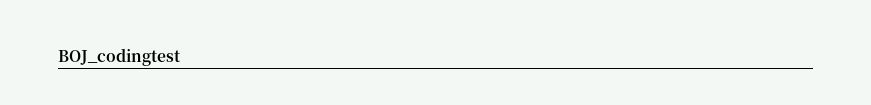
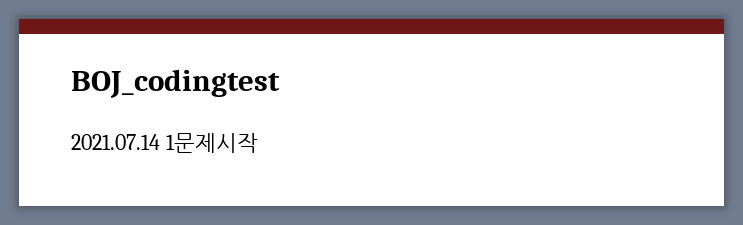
+ 2021.07.14 1문제시작

